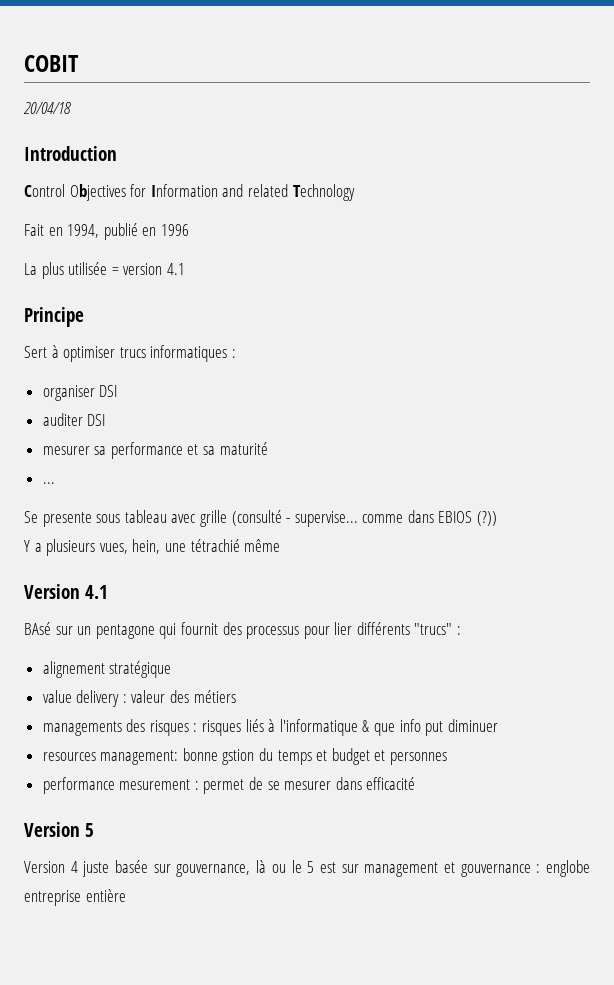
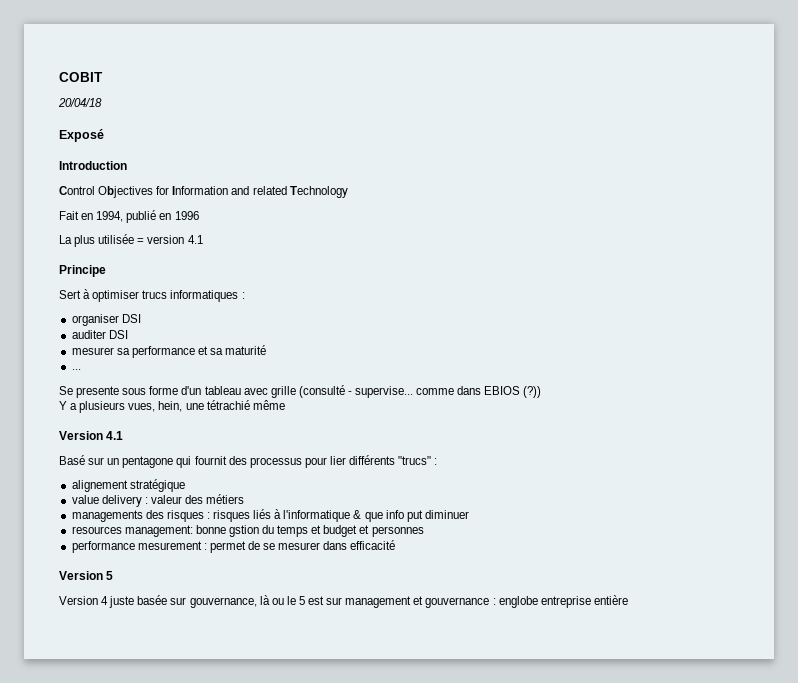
+ Exposé
- Se presente sous tableau avec grille (consulté - supervise... comme dans EBIOS (?))
+ Se presente sous forme d'un tableau avec grille (consulté - supervise... comme dans EBIOS (?))
- BAsé sur un pentagone qui fournit des processus pour lier différents "trucs" :
+ Basé sur un pentagone qui fournit des processus pour lier différents "trucs" :

